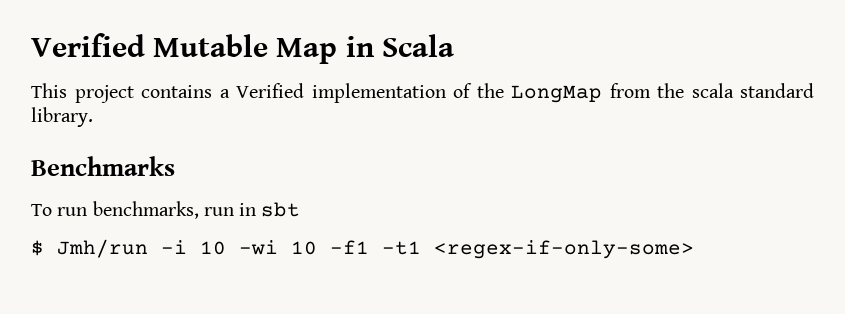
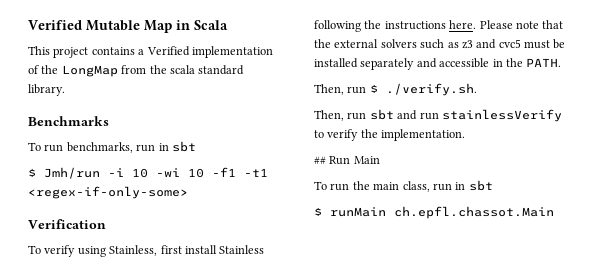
+ Verification
+ To verify using Stainless, first install Stainless following the instructions here. Please note that the external solvers such as z3 and cvc5 must be installed separately and accessible in the PATH.
+ Then, run $ ./verify.sh.
+ Then, run sbt and run stainlessVerify to verify the implementation.
+ ## Run Main
+ To run the main class, run in sbt
+ $ runMain ch.epfl.chassot.Main

